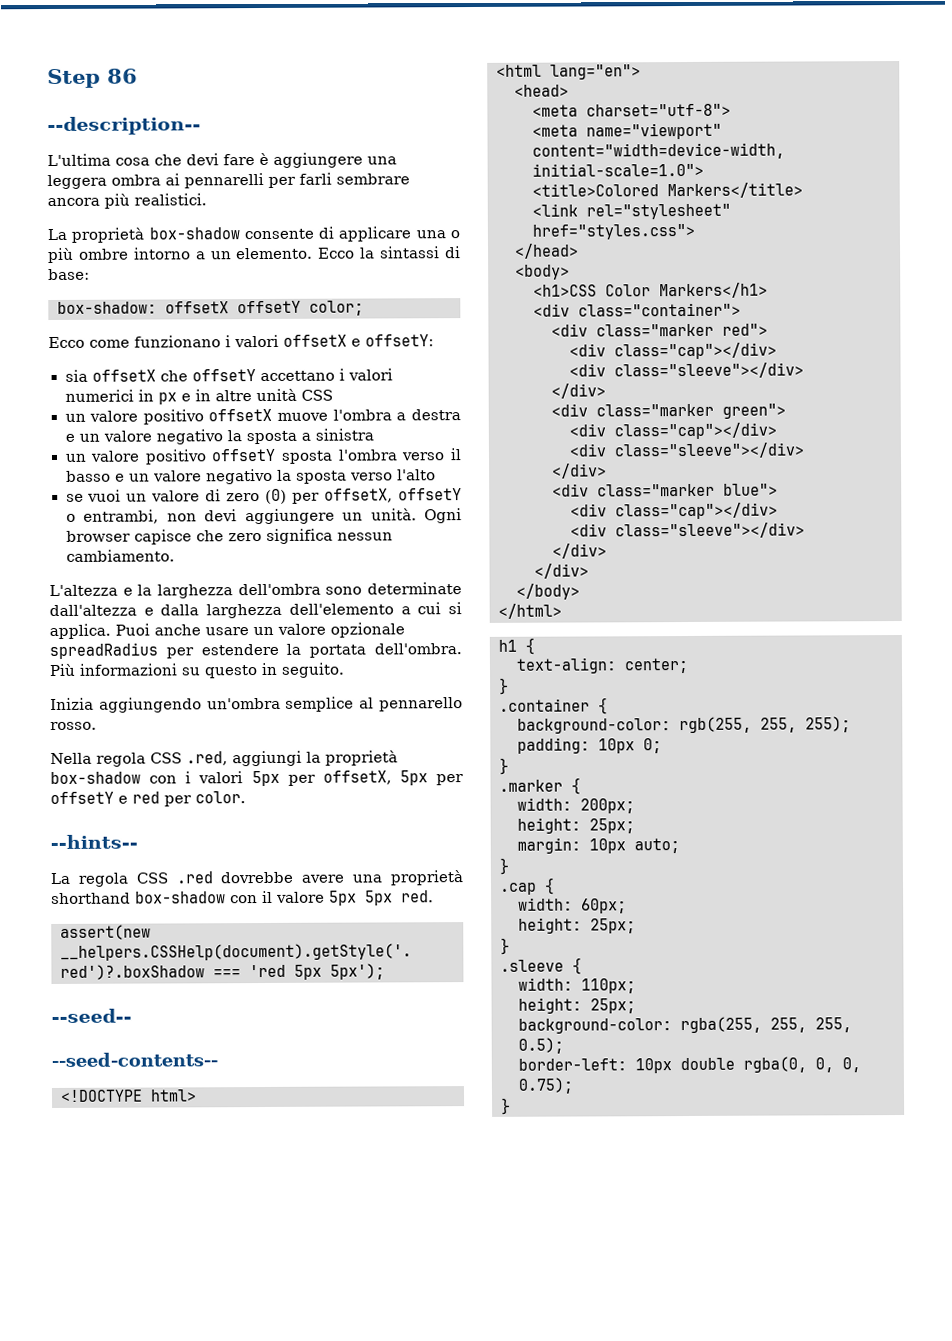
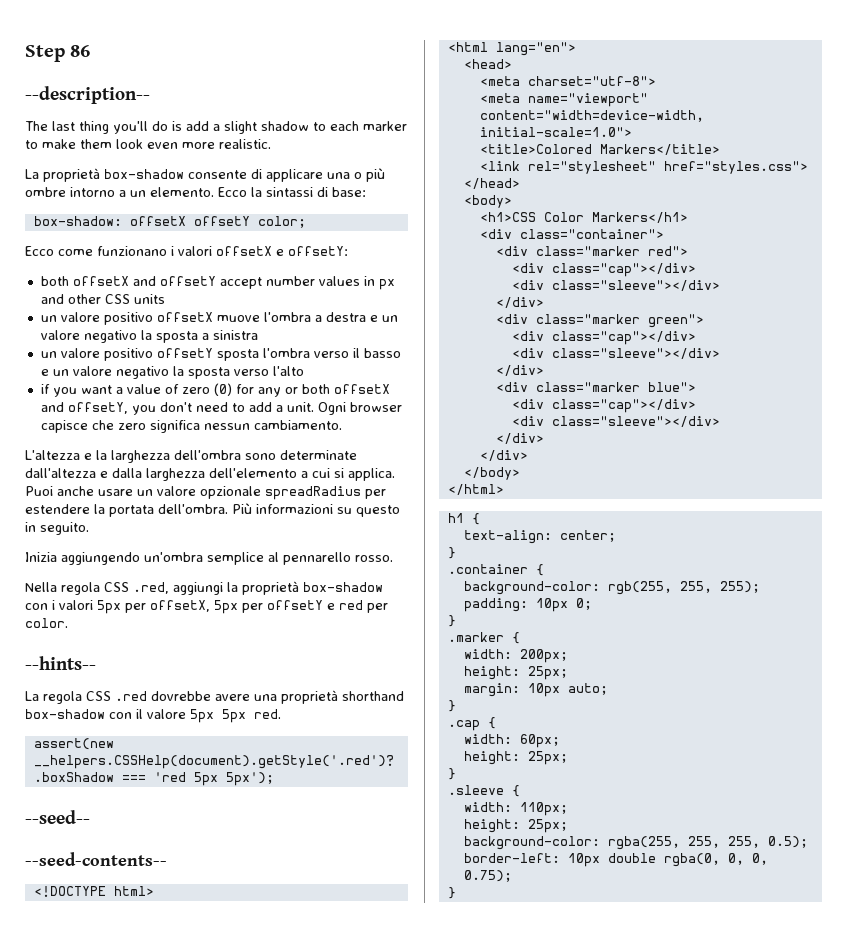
- L'ultima cosa che devi fare è aggiungere una leggera ombra ai pennarelli per farli sembrare ancora più realistici.
+ The last thing you'll do is add a slight shadow to each marker to make them look even more realistic.
- sia offsetX che offsetY accettano i valori numerici in px e in altre unità CSS
+ both offsetX and offsetY accept number values in px and other CSS units
- se vuoi un valore di zero (0) per offsetX, offsetY o entrambi, non devi aggiungere un unità.
+ if you want a value of zero (0) for any or both offsetX and offsetY, you don't need to add a unit.

